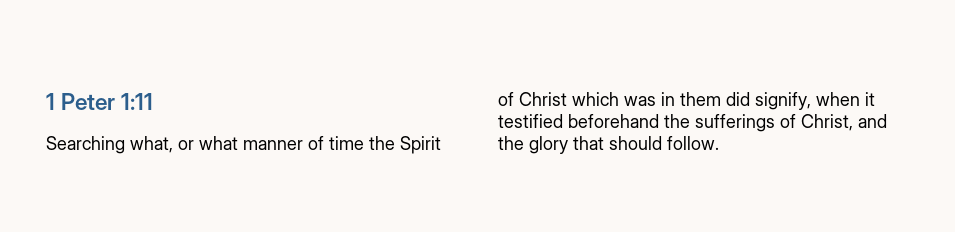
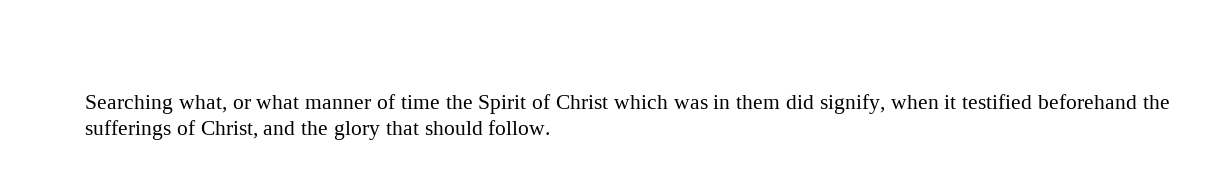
- 1 Peter 1:11

